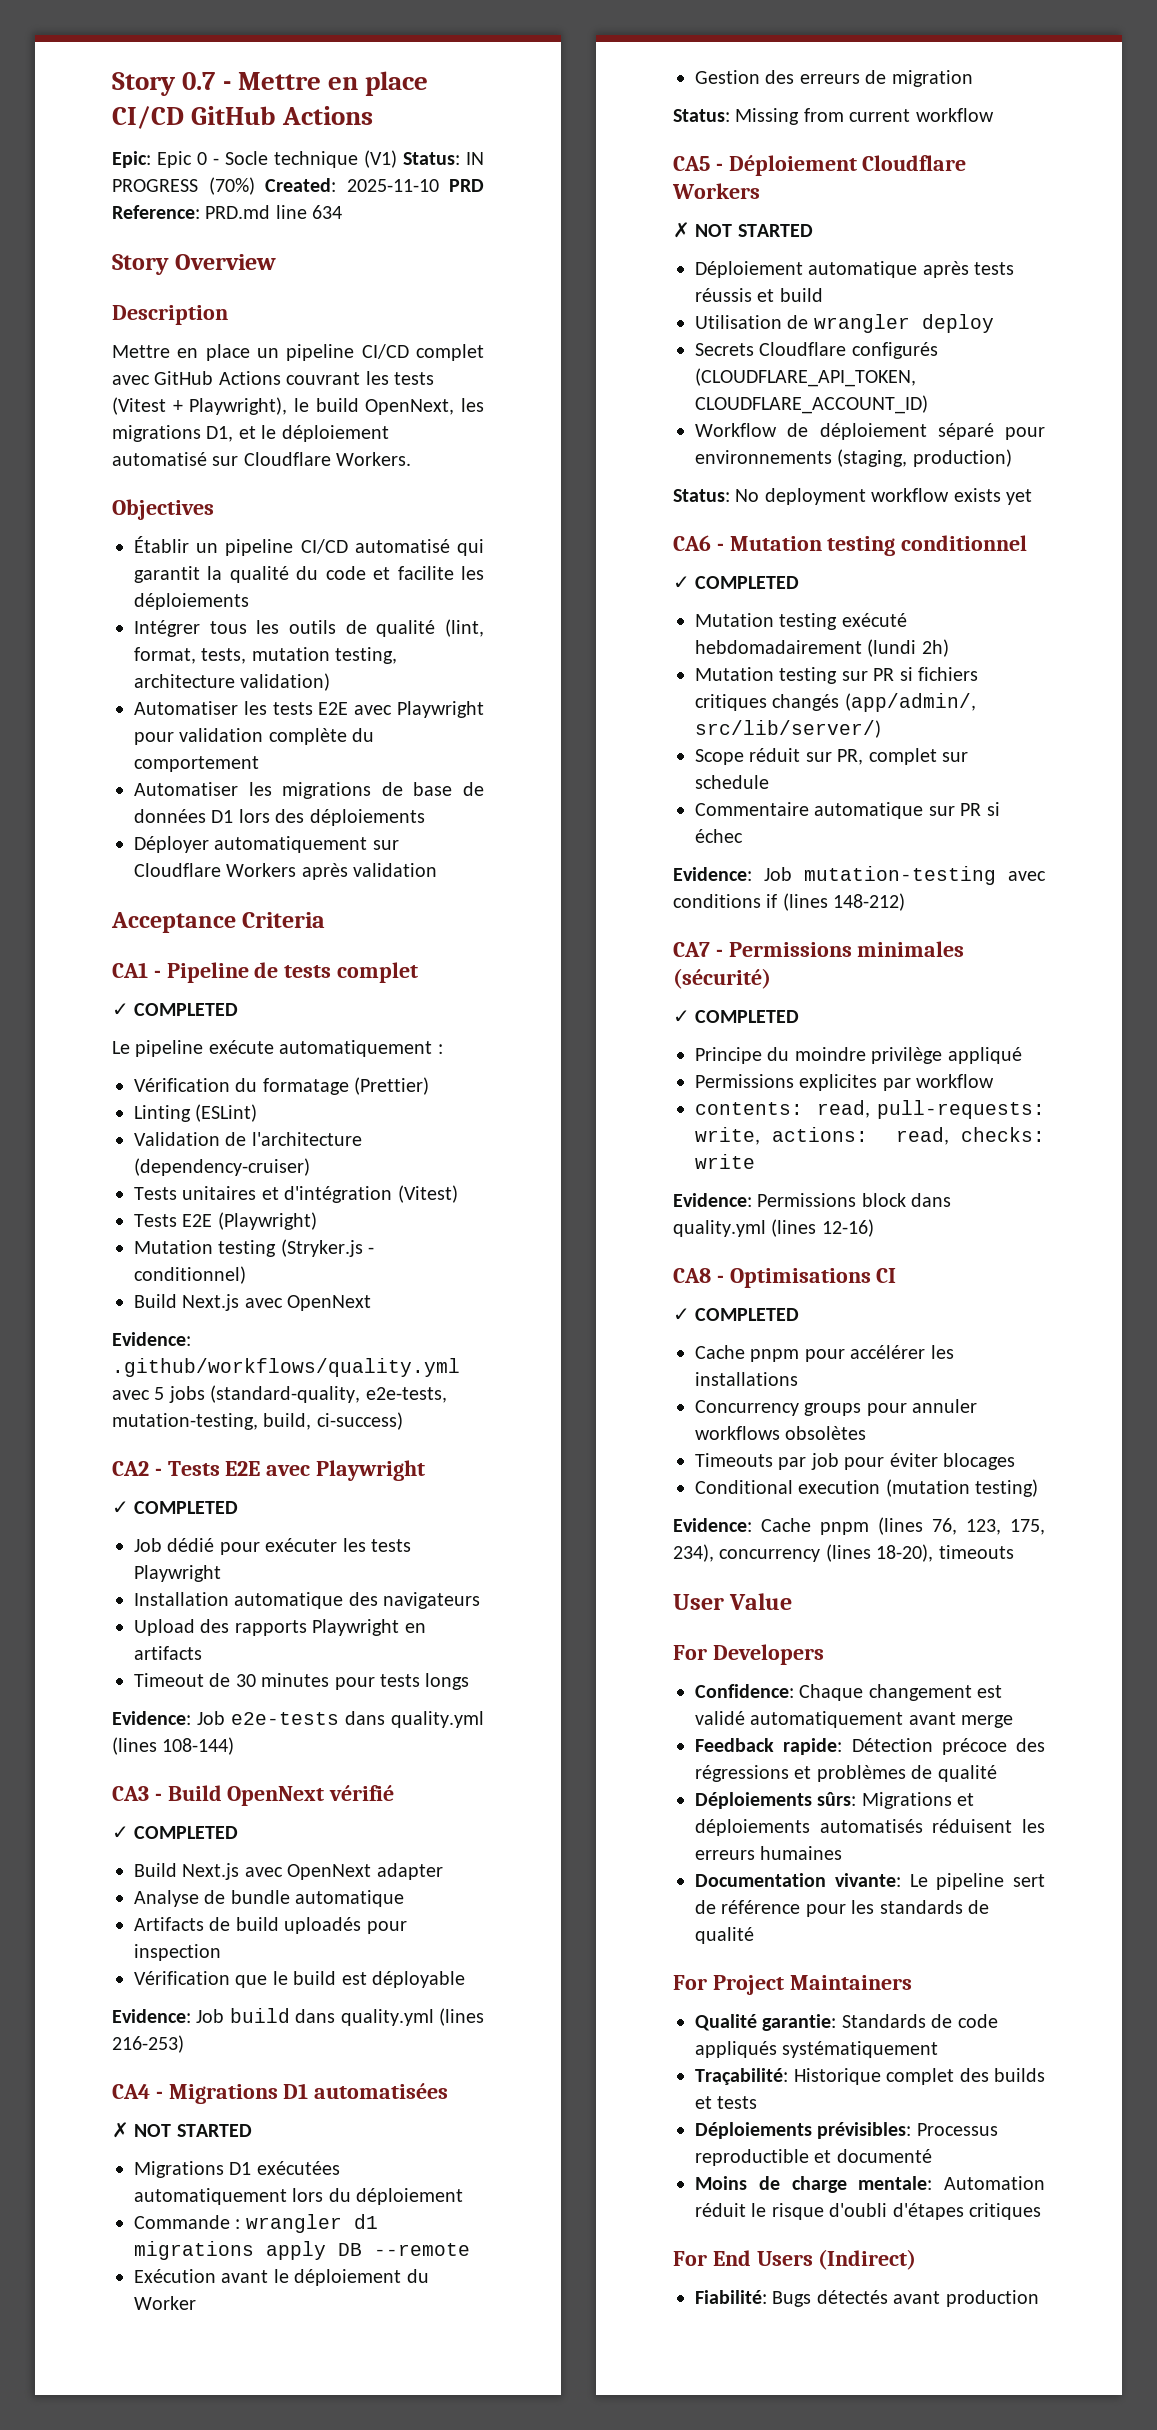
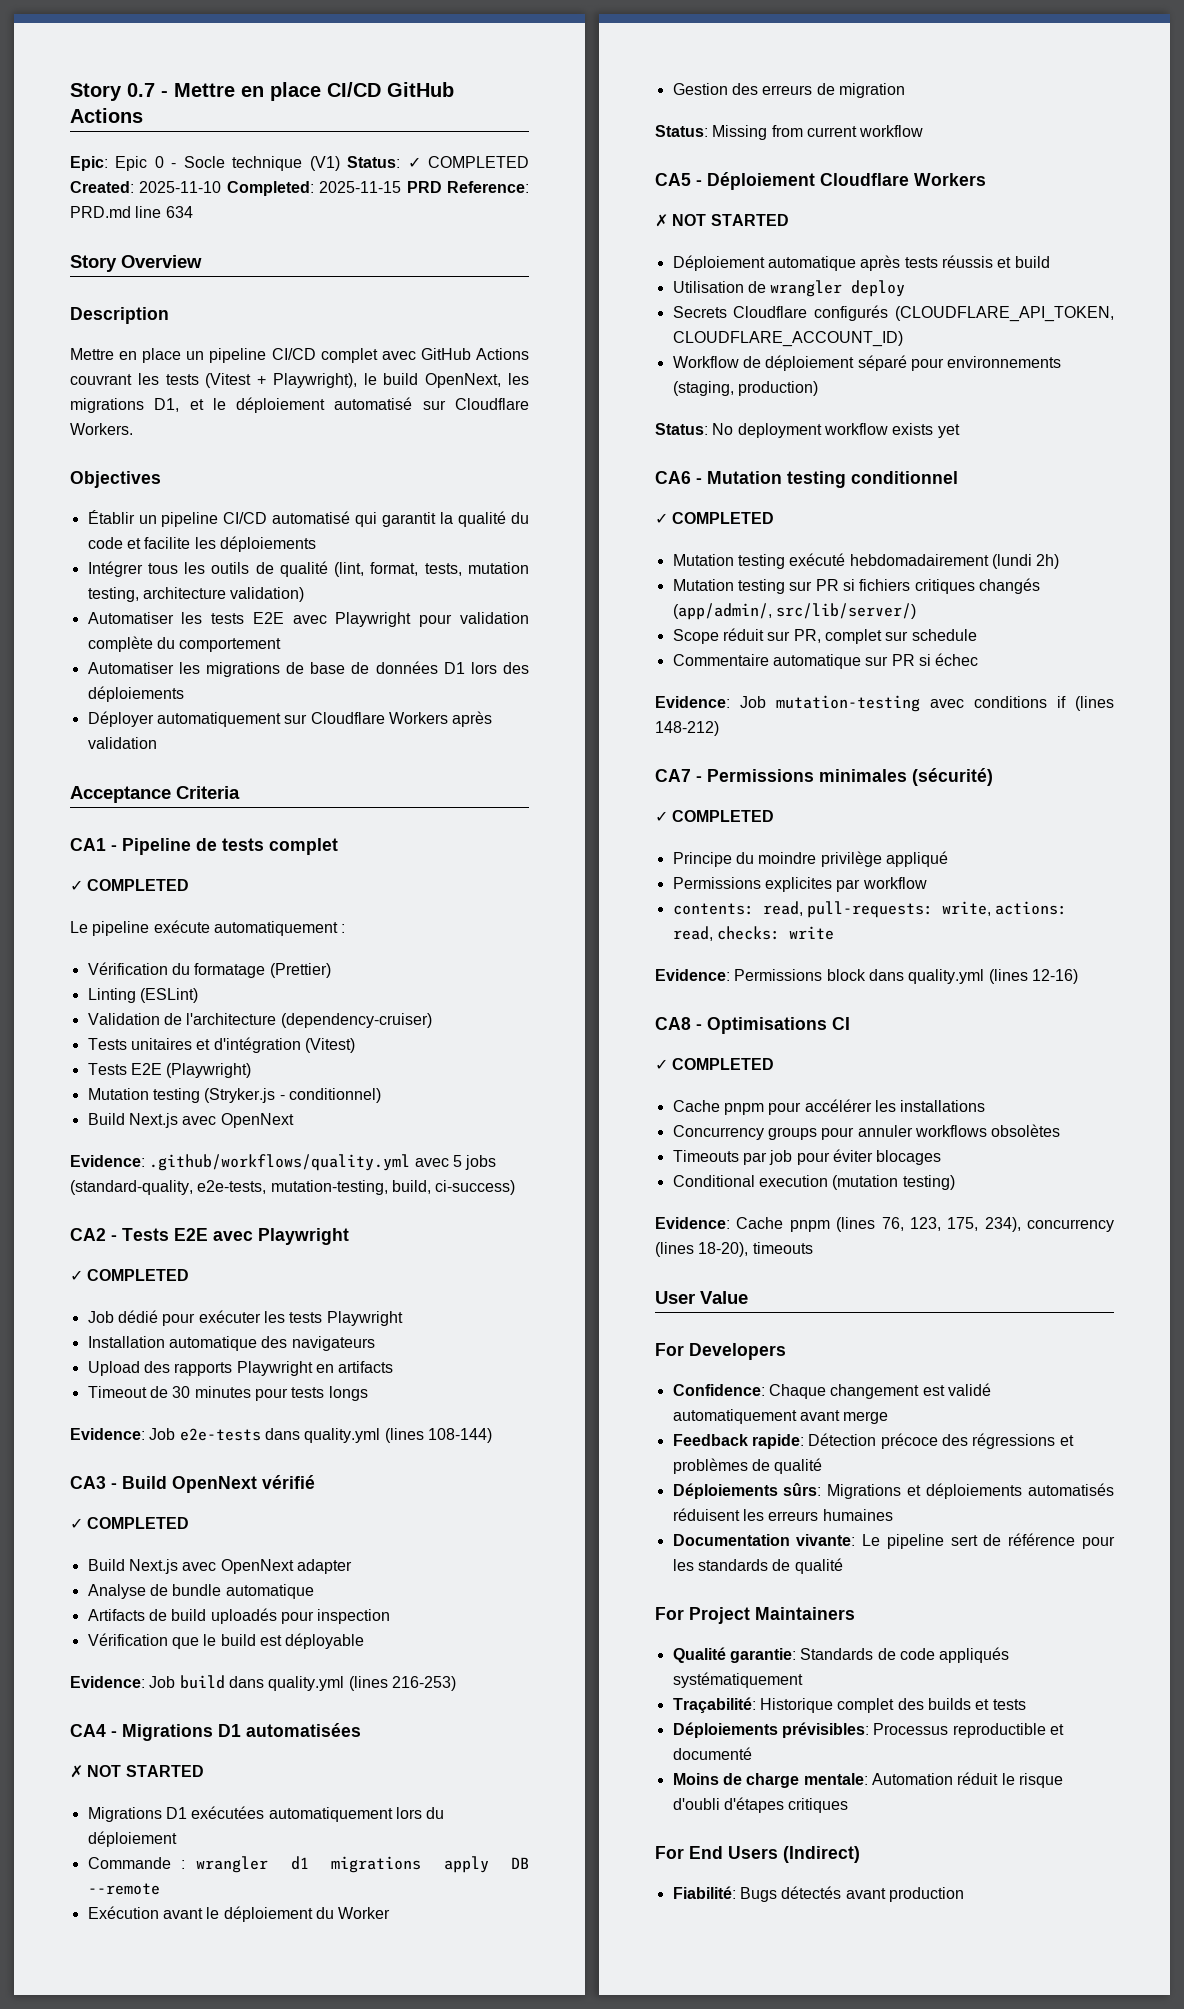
- Epic: Epic 0 - Socle technique (V1) Status: IN PROGRESS (70%) Created: 2025-11-10 PRD Reference: PRD.md line 634
+ Epic: Epic 0 - Socle technique (V1) Status: ✓ COMPLETED Created: 2025-11-10 Completed: 2025-11-15 PRD Reference: PRD.md line 634

